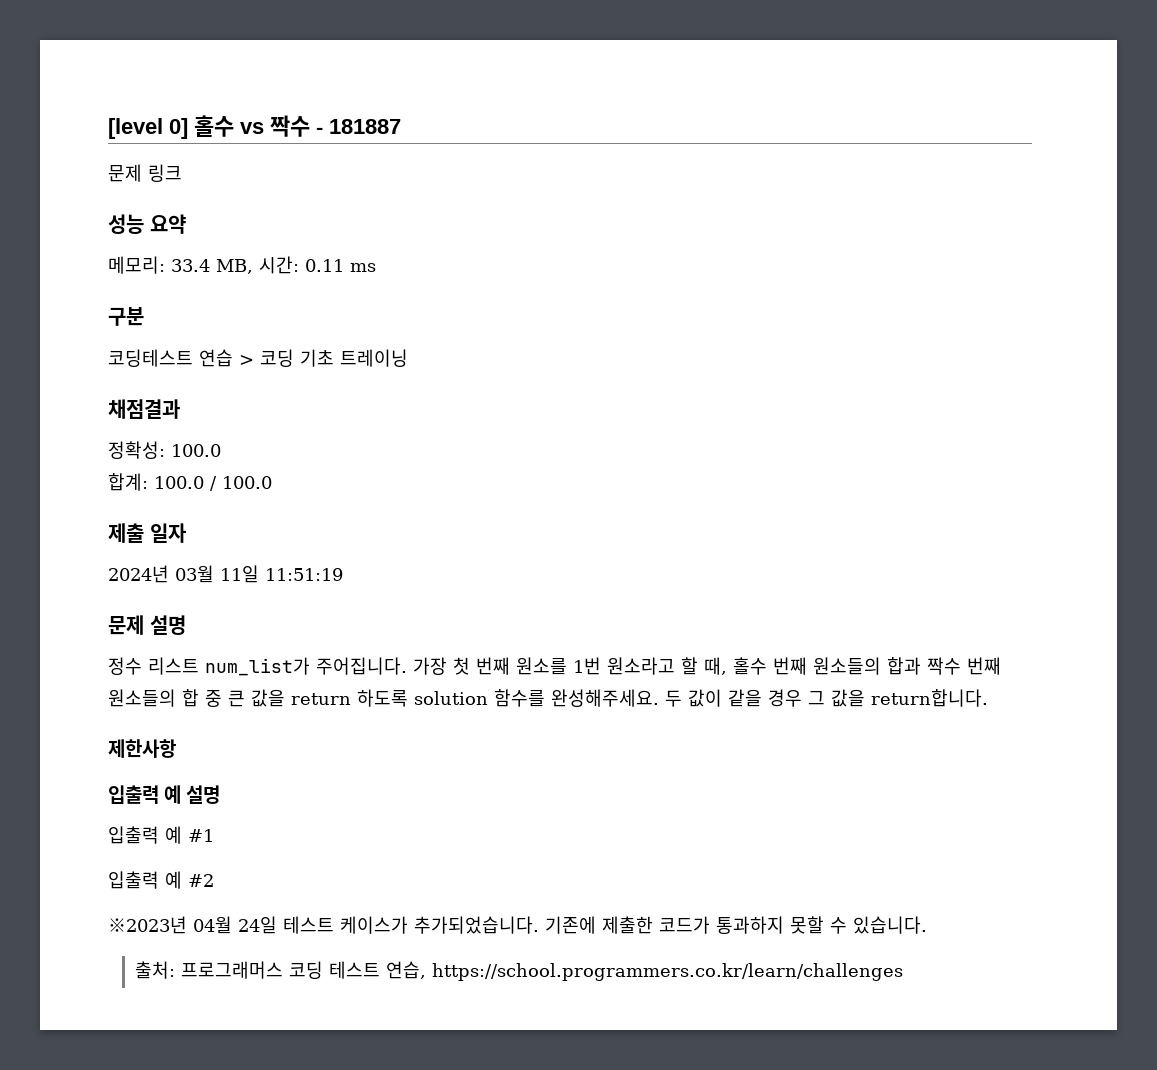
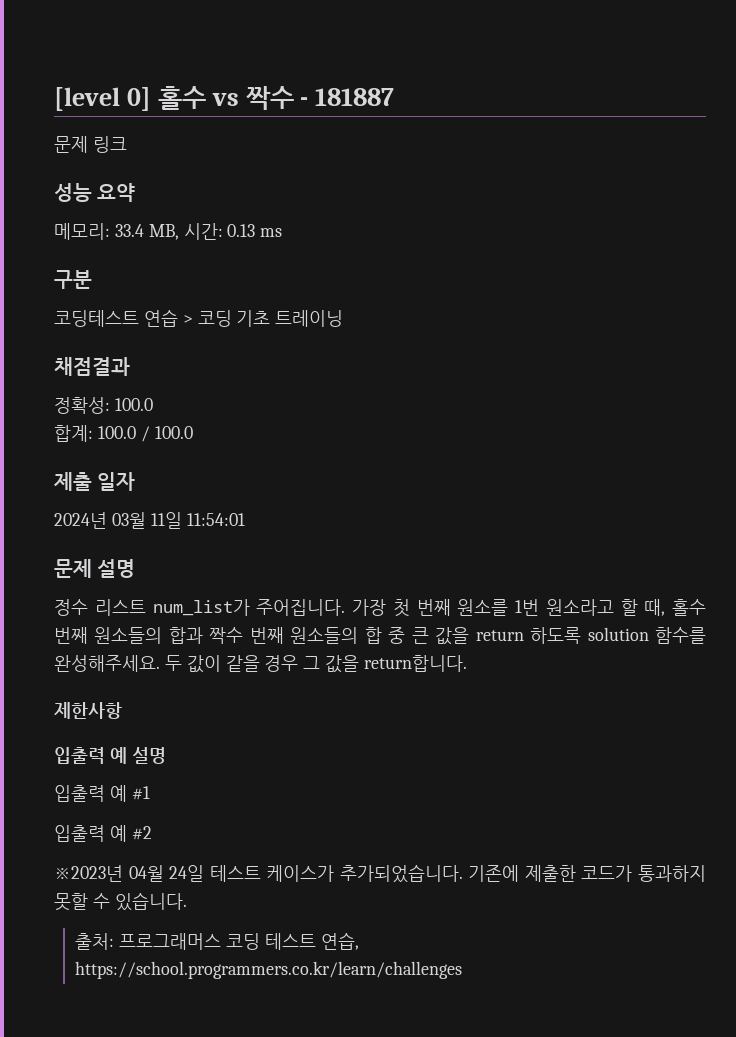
- 메모리: 33.4 MB, 시간: 0.11 ms
+ 메모리: 33.4 MB, 시간: 0.13 ms
- 2024년 03월 11일 11:51:19
+ 2024년 03월 11일 11:54:01

